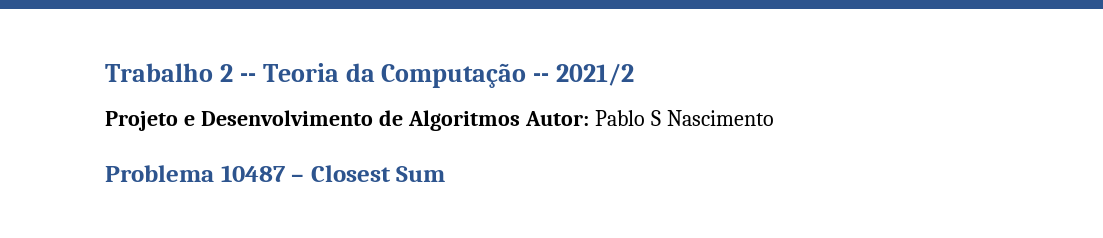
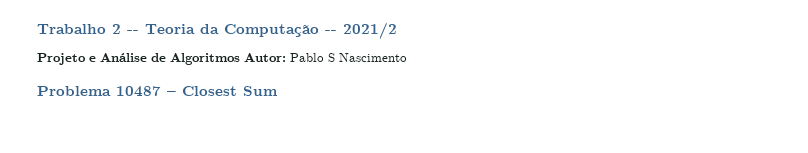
- Projeto e Desenvolvimento de Algoritmos Autor: Pablo S Nascimento
+ Projeto e Análise de Algoritmos Autor: Pablo S Nascimento

